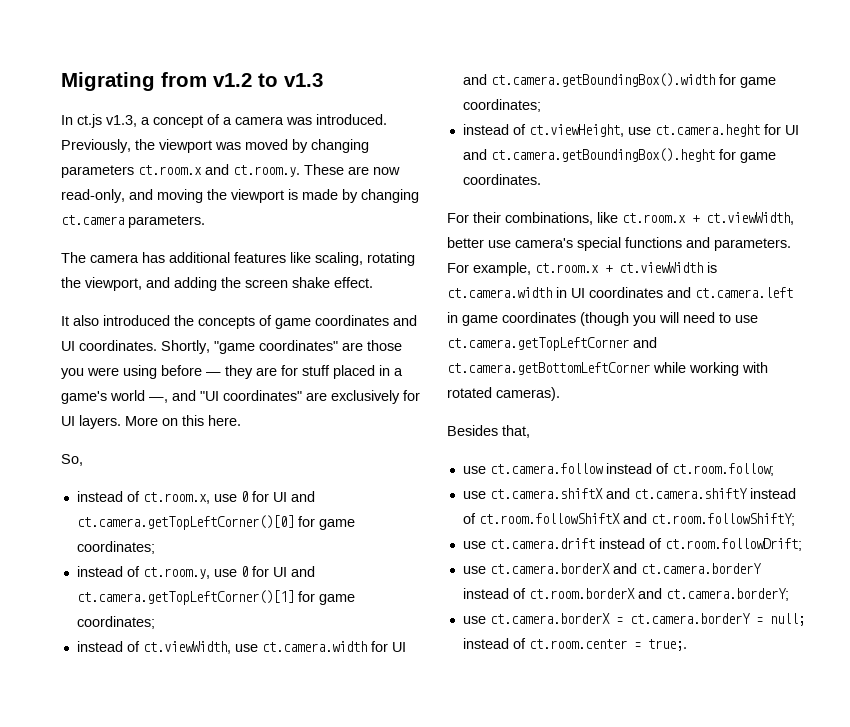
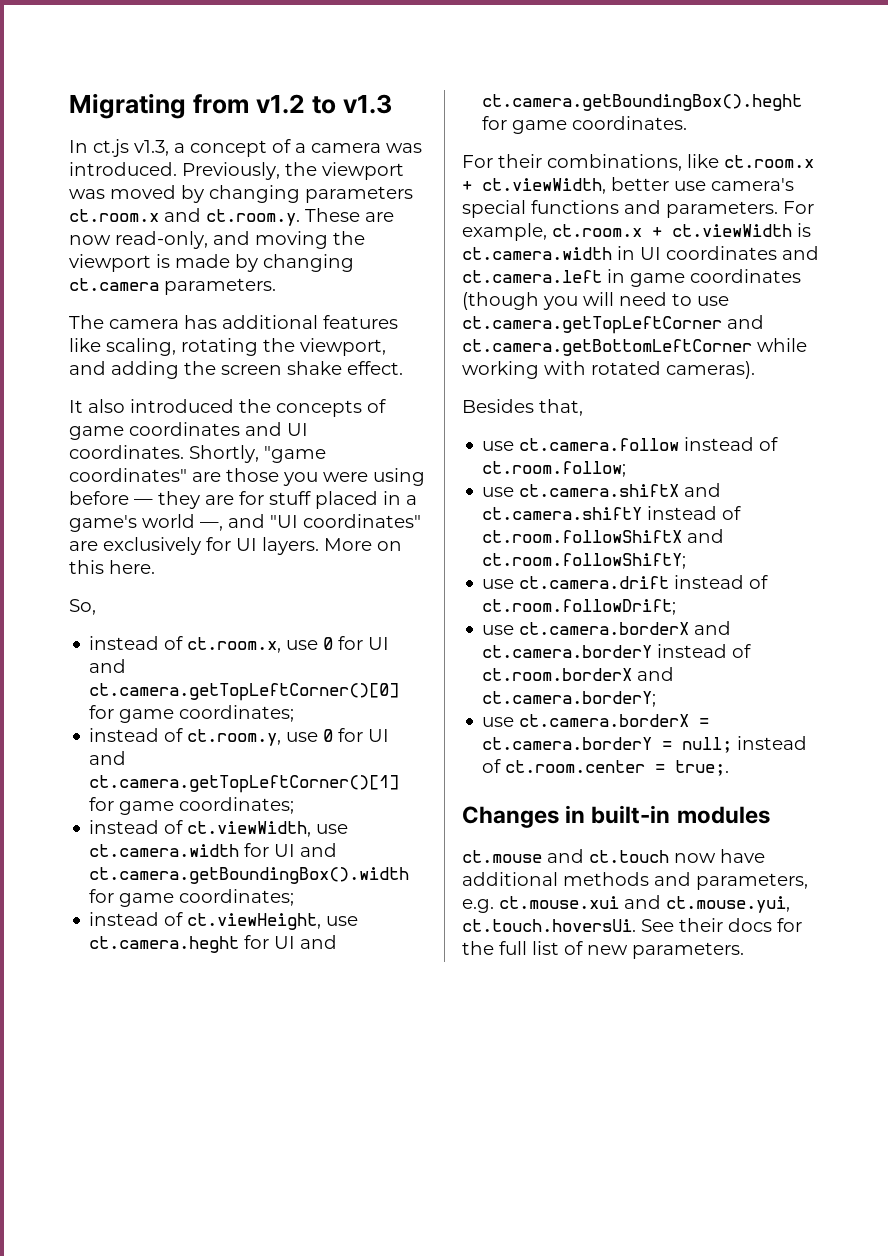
+ Changes in built-in modules
+ ct.mouse and ct.touch now have additional methods and parameters, e.g. ct.mouse.xui and ct.mouse.yui, ct.touch.hoversUi. See their docs for the full list of new parameters.

